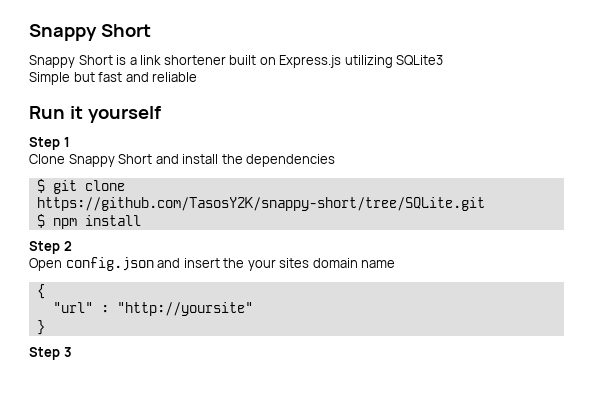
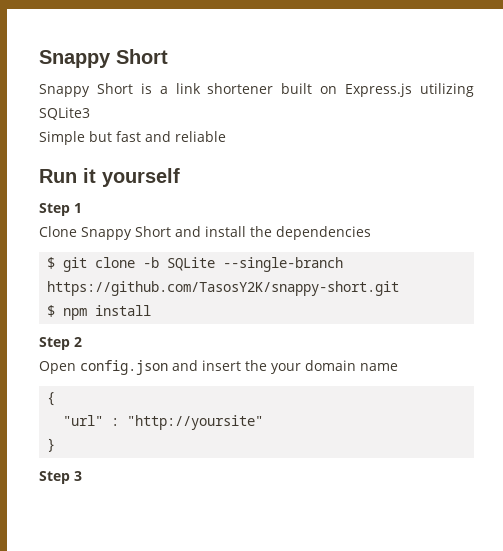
- $ git clone https://github.com/TasosY2K/snappy-short/tree/SQLite.git
+ $ git clone -b SQLite --single-branch https://github.com/TasosY2K/snappy-short.git
- Open config.json and insert the your sites domain name
+ Open config.json and insert the your domain name

